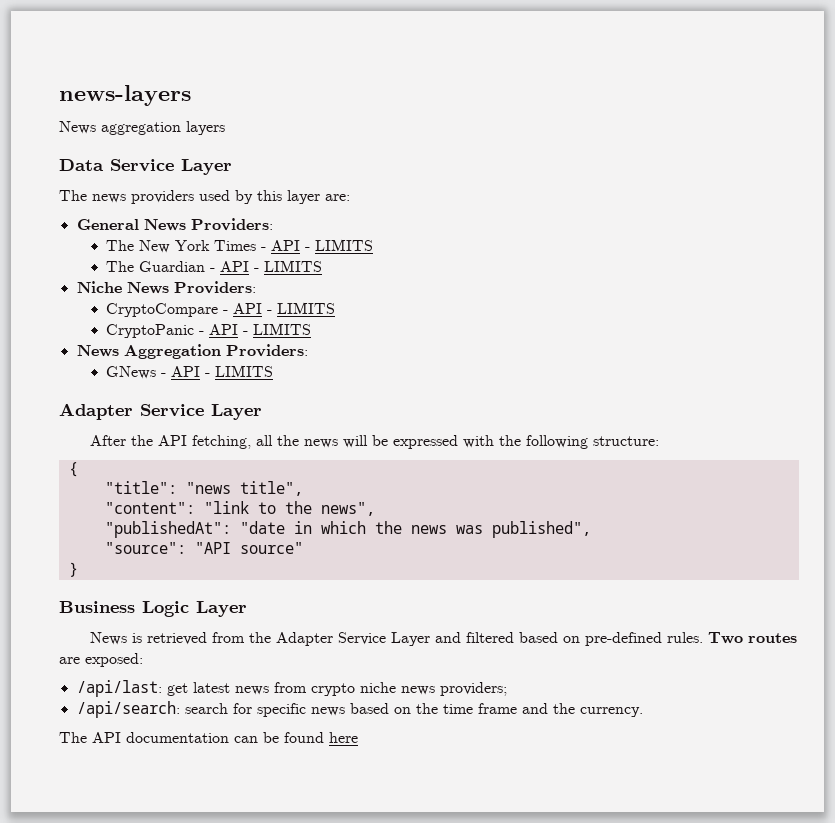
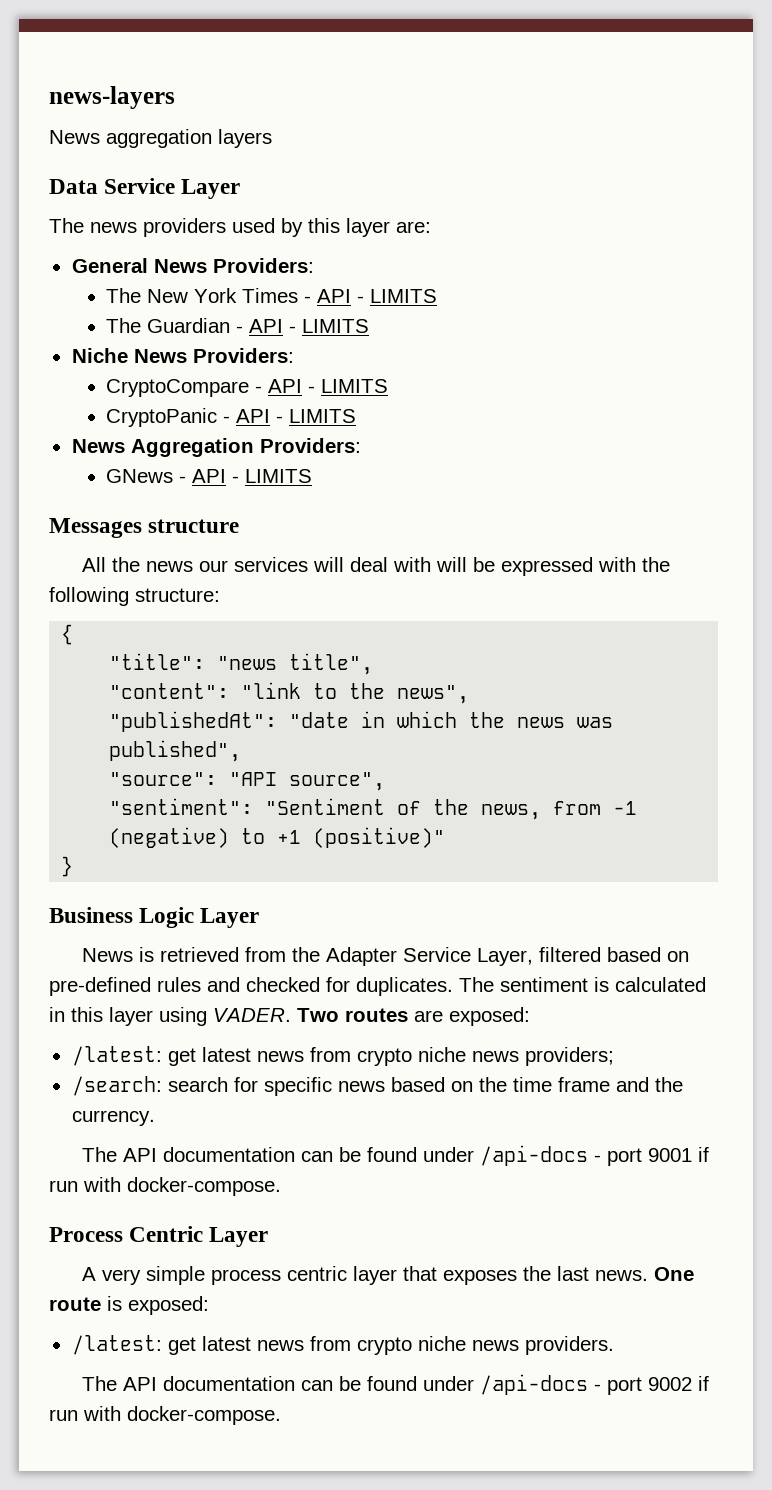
  GNews - API - LIMITS
- Adapter Service Layer
- After the API fetching, all the news will be expressed with the following structure:
+ Messages structure
+ All the news our services will deal with will be expressed with the following structure:
- "source": "API source"
+ "source": "API source",
+ "sentiment": "Sentiment of the news, from -1 (negative) to +1 (positive)"
- News is retrieved from the Adapter Service Layer and filtered based on pre-defined rules.
+ News is retrieved from the Adapter Service Layer, filtered based on pre-defined rules and checked for duplicates. The sentiment is calculated in this layer using VADER.
- /api/last: get latest news from crypto niche news providers;
+ /latest: get latest news from crypto niche news providers;
- /api/search: search for specific news based on the time frame and the currency.
+ /search: search for specific news based on the time frame and the currency.
- The API documentation can be found here
+ The API documentation can be found under /api-docs - port 9001 if run with docker-compose.
+ Process Centric Layer
+ A very simple process centric layer that exposes the last news. One route is exposed:
+ /latest: get latest news from crypto niche news providers.
+ The API documentation can be found under /api-docs - port 9002 if run with docker-compose.

